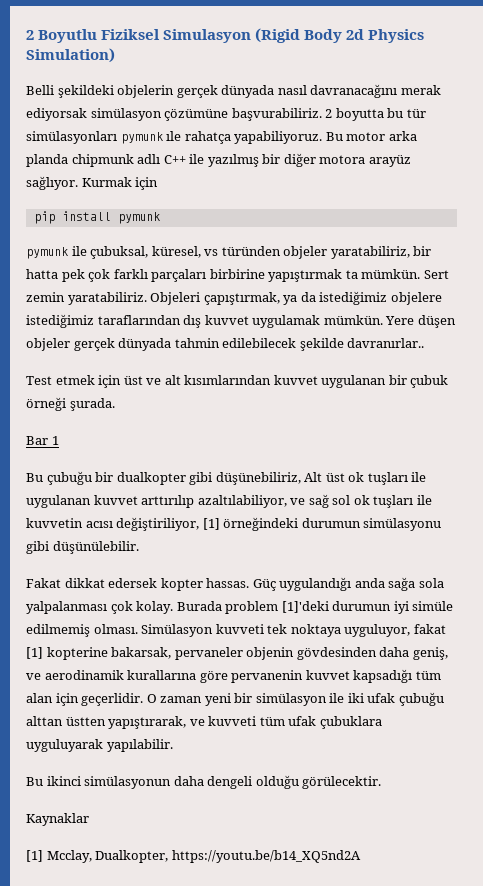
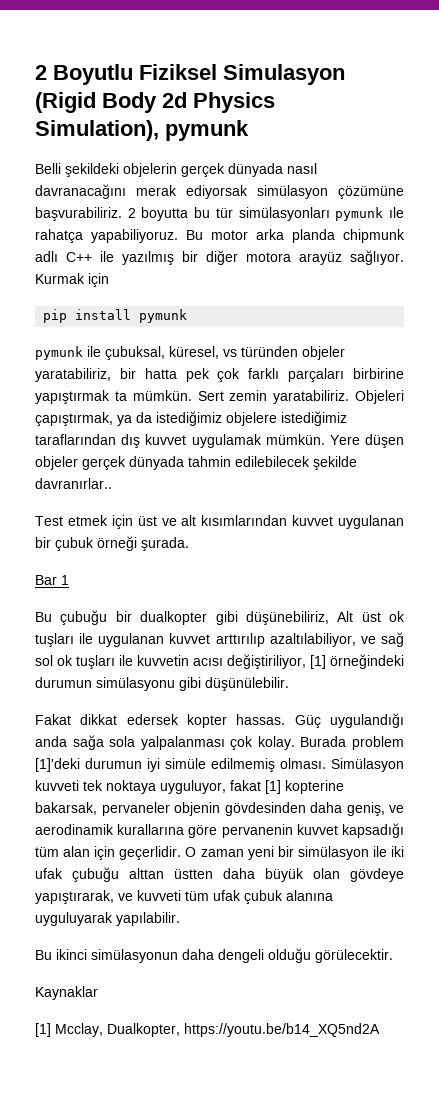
- 2 Boyutlu Fiziksel Simulasyon (Rigid Body 2d Physics Simulation)
+ 2 Boyutlu Fiziksel Simulasyon (Rigid Body 2d Physics Simulation), pymunk
- O zaman yeni bir simülasyon ile iki ufak çubuğu alttan üstten yapıştırarak, ve kuvveti tüm ufak çubuklara uyguluyarak yapılabilir.
+ O zaman yeni bir simülasyon ile iki ufak çubuğu alttan üstten daha büyük olan gövdeye yapıştırarak, ve kuvveti tüm ufak çubuk alanına uyguluyarak yapılabilir.

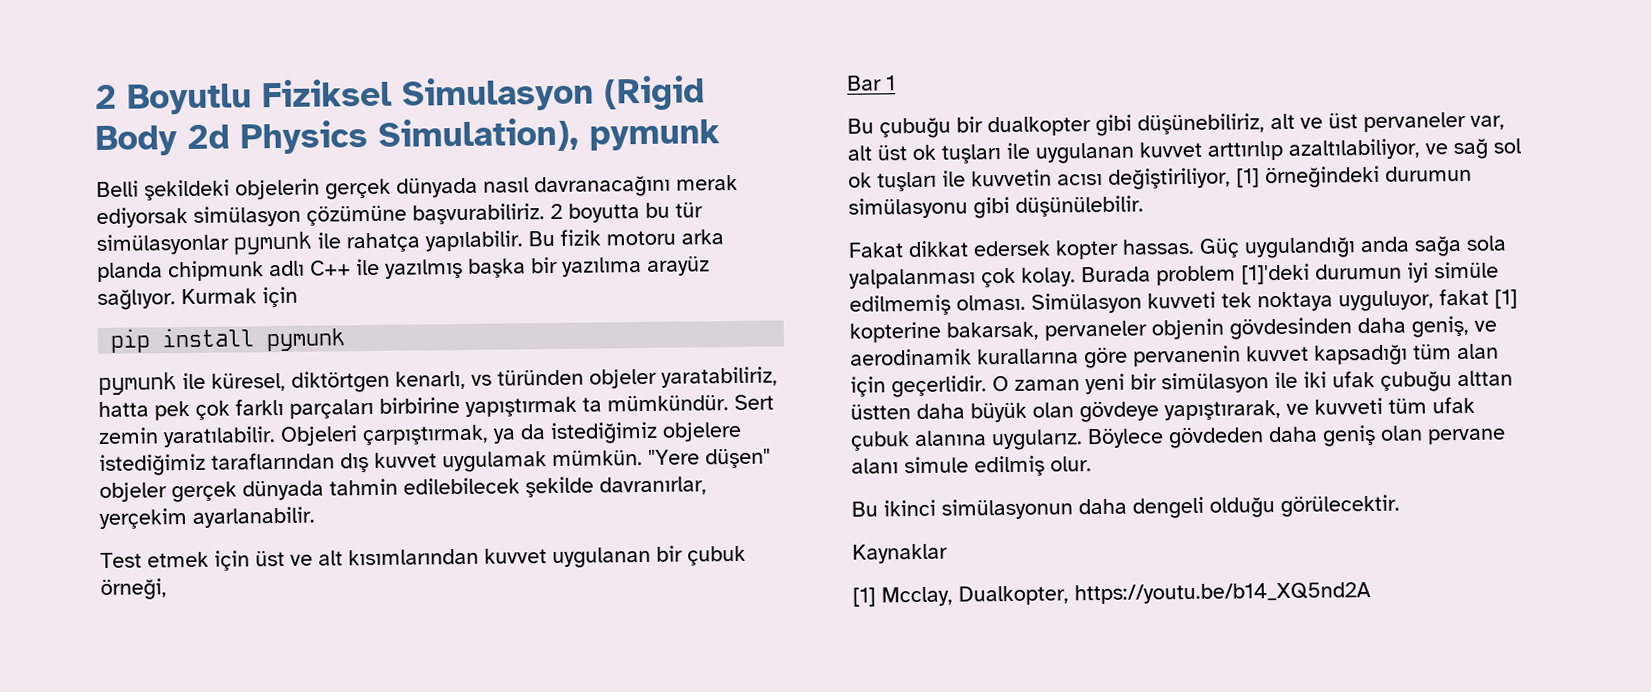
- 2 boyutta bu tür simülasyonları pymunk ıle rahatça yapabiliyoruz. Bu motor arka planda chipmunk adlı C++ ile yazılmış bir diğer motora arayüz sağlıyor.
+ 2 boyutta bu tür simülasyonlar pymunk ile rahatça yapılabilir. Bu fizik motoru arka planda chipmunk adlı C++ ile yazılmış başka bir yazılıma arayüz sağlıyor.
- pymunk ile çubuksal, küresel, vs türünden objeler yaratabiliriz, bir hatta pek çok farklı parçaları birbirine yapıştırmak ta mümkün.
+ pymunk ile küresel, diktörtgen kenarlı, vs türünden objeler yaratabiliriz, hatta pek çok farklı parçaları birbirine yapıştırmak ta mümkündür.
- Sert zemin yaratabiliriz. Objeleri çapıştırmak, ya da istediğimiz objelere istediğimiz taraflarından dış kuvvet uygulamak mümkün.
+ Sert zemin yaratılabilir. Objeleri çarpıştırmak, ya da istediğimiz objelere istediğimiz taraflarından dış kuvvet uygulamak mümkün.
- Yere düşen objeler gerçek dünyada tahmin edilebilecek şekilde davranırlar..
+ "Yere düşen" objeler gerçek dünyada tahmin edilebilecek şekilde davranırlar, yerçekim ayarlanabilir.
- Test etmek için üst ve alt kısımlarından kuvvet uygulanan bir çubuk örneği şurada.
+ Test etmek için üst ve alt kısımlarından kuvvet uygulanan bir çubuk örneği,
- Bu çubuğu bir dualkopter gibi düşünebiliriz, Alt üst ok tuşları ile uygulanan kuvvet arttırılıp azaltılabiliyor, ve sağ sol ok tuşları ile kuvvetin acısı değiştiriliyor, [1] örneğindeki durumun simülasyonu gibi düşünülebilir.
+ Bu çubuğu bir dualkopter gibi düşünebiliriz, alt ve üst pervaneler var, alt üst ok tuşları ile uygulanan kuvvet arttırılıp azaltılabiliyor, ve sağ sol ok tuşları ile kuvvetin acısı değiştiriliyor, [1] örneğindeki durumun simülasyonu gibi düşünülebilir.
- O zaman yeni bir simülasyon ile iki ufak çubuğu alttan üstten daha büyük olan gövdeye yapıştırarak, ve kuvveti tüm ufak çubuk alanına uyguluyarak yapılabilir.
+ O zaman yeni bir simülasyon ile iki ufak çubuğu alttan üstten daha büyük olan gövdeye yapıştırarak, ve kuvveti tüm ufak çubuk alanına uygularız. Böylece gövdeden daha geniş olan pervane alanı simule edilmiş olur.

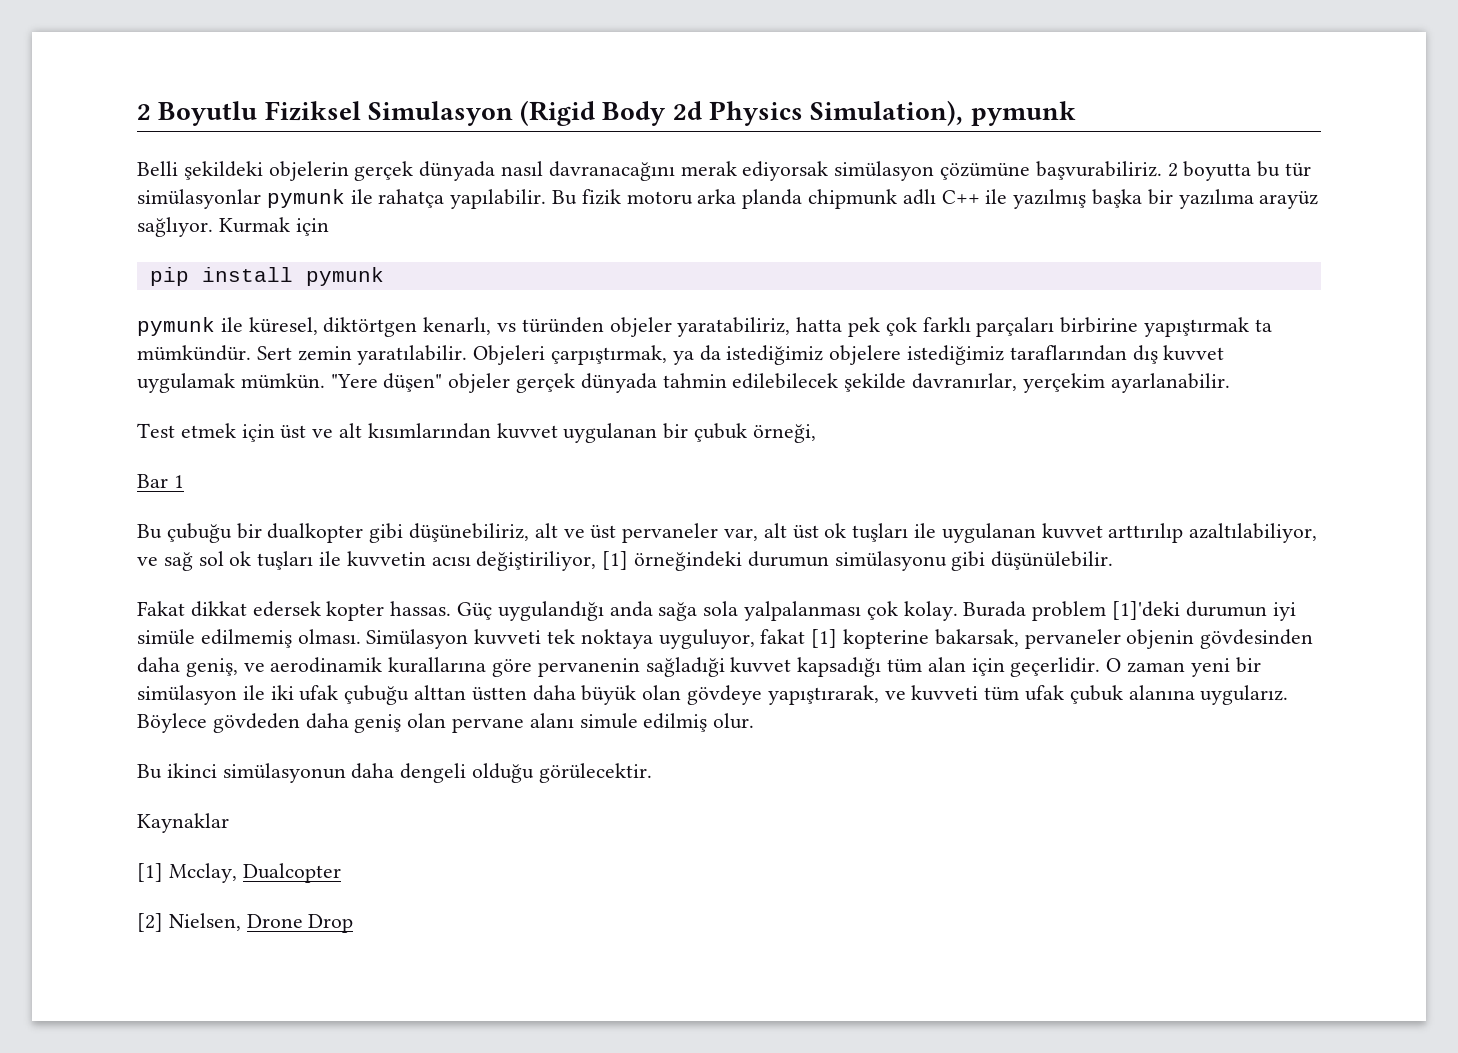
- Simülasyon kuvveti tek noktaya uyguluyor, fakat [1] kopterine bakarsak, pervaneler objenin gövdesinden daha geniş, ve aerodinamik kurallarına göre pervanenin kuvvet kapsadığı tüm alan için geçerlidir.
+ Simülasyon kuvveti tek noktaya uyguluyor, fakat [1] kopterine bakarsak, pervaneler objenin gövdesinden daha geniş, ve aerodinamik kurallarına göre pervanenin sağladıği kuvvet kapsadığı tüm alan için geçerlidir.
- [1] Mcclay, Dualkopter, https://youtu.be/b14_XQ5nd2A
+ [1] Mcclay, Dualcopter
+ [2] Nielsen, Drone Drop

